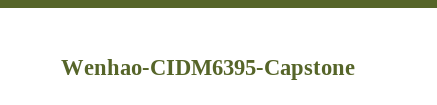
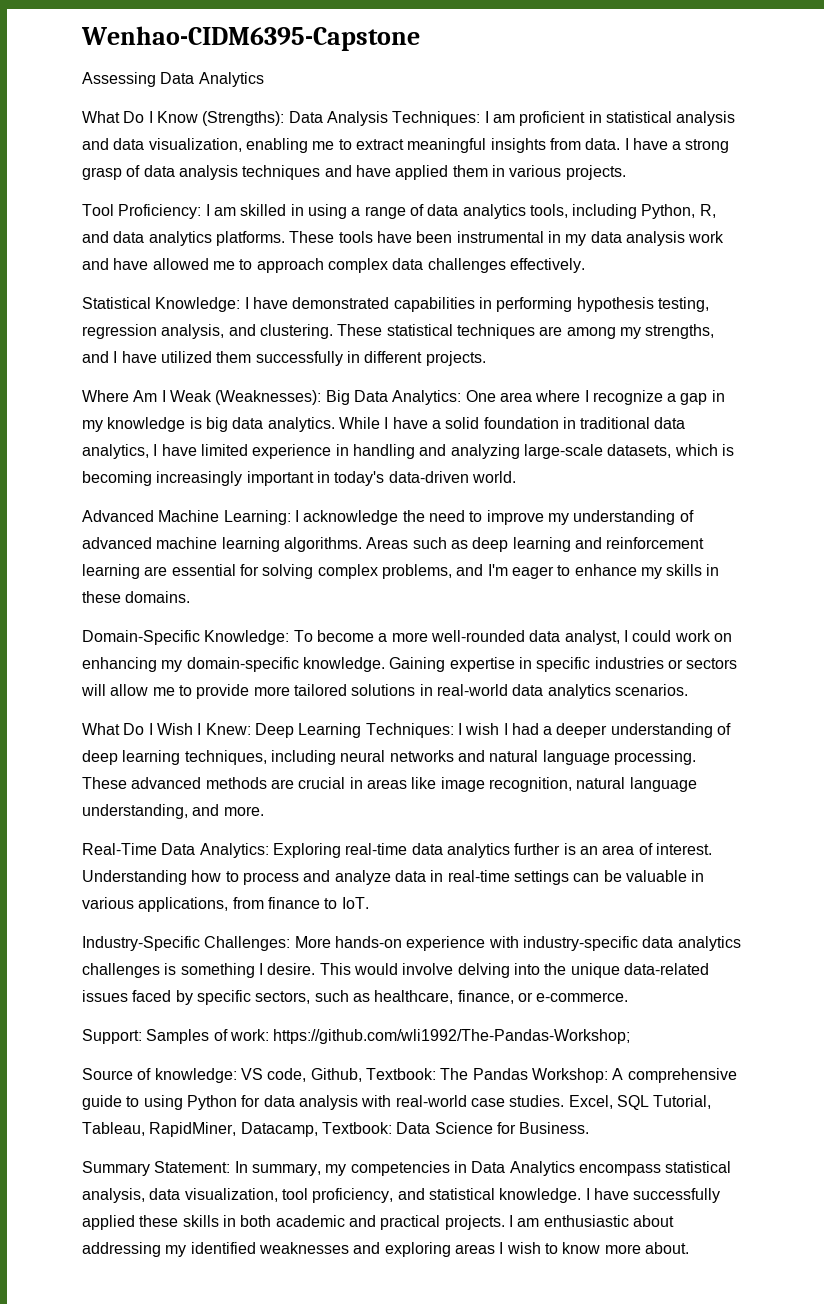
+ Assessing Data Analytics
+ What Do I Know (Strengths): Data Analysis Techniques: I am proficient in statistical analysis and data visualization, enabling me to extract meaningful insights from data. I have a strong grasp of data analysis techniques and have applied them in various projects.
+ Tool Proficiency: I am skilled in using a range of data analytics tools, including Python, R, and data analytics platforms. These tools have been instrumental in my data analysis work and have allowed me to approach complex data challenges effectively.
+ Statistical Knowledge: I have demonstrated capabilities in performing hypothesis testing, regression analysis, and clustering. These statistical techniques are among my strengths, and I have utilized them successfully in different projects.
+ Where Am I Weak (Weaknesses): Big Data Analytics: One area where I recognize a gap in my knowledge is big data analytics. While I have a solid foundation in traditional data analytics, I have limited experience in handling and analyzing large-scale datasets, which is becoming increasingly important in today's data-driven world.
+ Advanced Machine Learning: I acknowledge the need to improve my understanding of advanced machine learning algorithms. Areas such as deep learning and reinforcement learning are essential for solving complex problems, and I'm eager to enhance my skills in these domains.
+ Domain-Specific Knowledge: To become a more well-rounded data analyst, I could work on enhancing my domain-specific knowledge. Gaining expertise in specific industries or sectors will allow me to provide more tailored solutions in real-world data analytics scenarios.
+ What Do I Wish I Knew: Deep Learning Techniques: I wish I had a deeper understanding of deep learning techniques, including neural networks and natural language processing. These advanced methods are crucial in areas like image recognition, natural language understanding, and more.
+ Real-Time Data Analytics: Exploring real-time data analytics further is an area of interest. Understanding how to process and analyze data in real-time settings can be valuable in various applications, from finance to IoT.
+ Industry-Specific Challenges: More hands-on experience with industry-specific data analytics challenges is something I desire. This would involve delving into the unique data-related issues faced by specific sectors, such as healthcare, finance, or e-commerce.
+ Support: Samples of work: https://github.com/wli1992/The-Pandas-Workshop;
+ Source of knowledge: VS code, Github, Textbook: The Pandas Workshop: A comprehensive guide to using Python for data analysis with real-world case studies. Excel, SQL Tutorial, Tableau, RapidMiner, Datacamp, Textbook: Data Science for Business.
+ Summary Statement: In summary, my competencies in Data Analytics encompass statistical analysis, data visualization, tool proficiency, and statistical knowledge. I have successfully applied these skills in both academic and practical projects. I am enthusiastic about addressing my identified weaknesses and exploring areas I wish to know more about.

